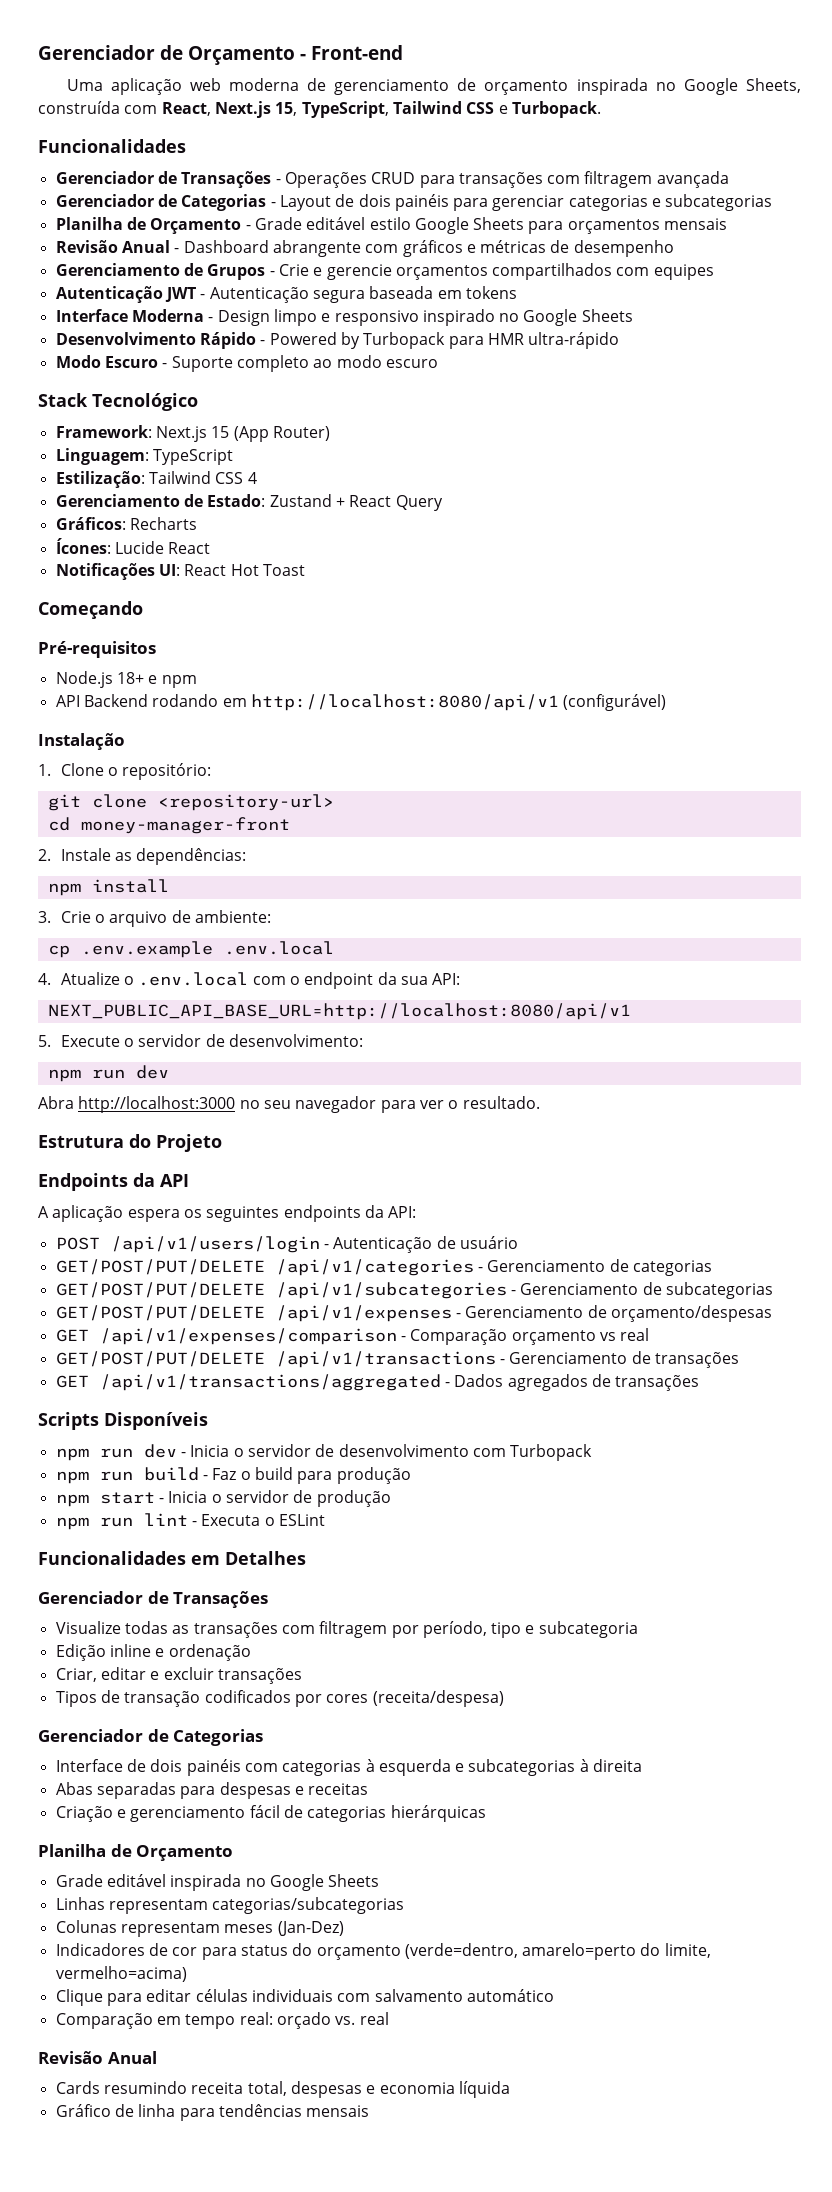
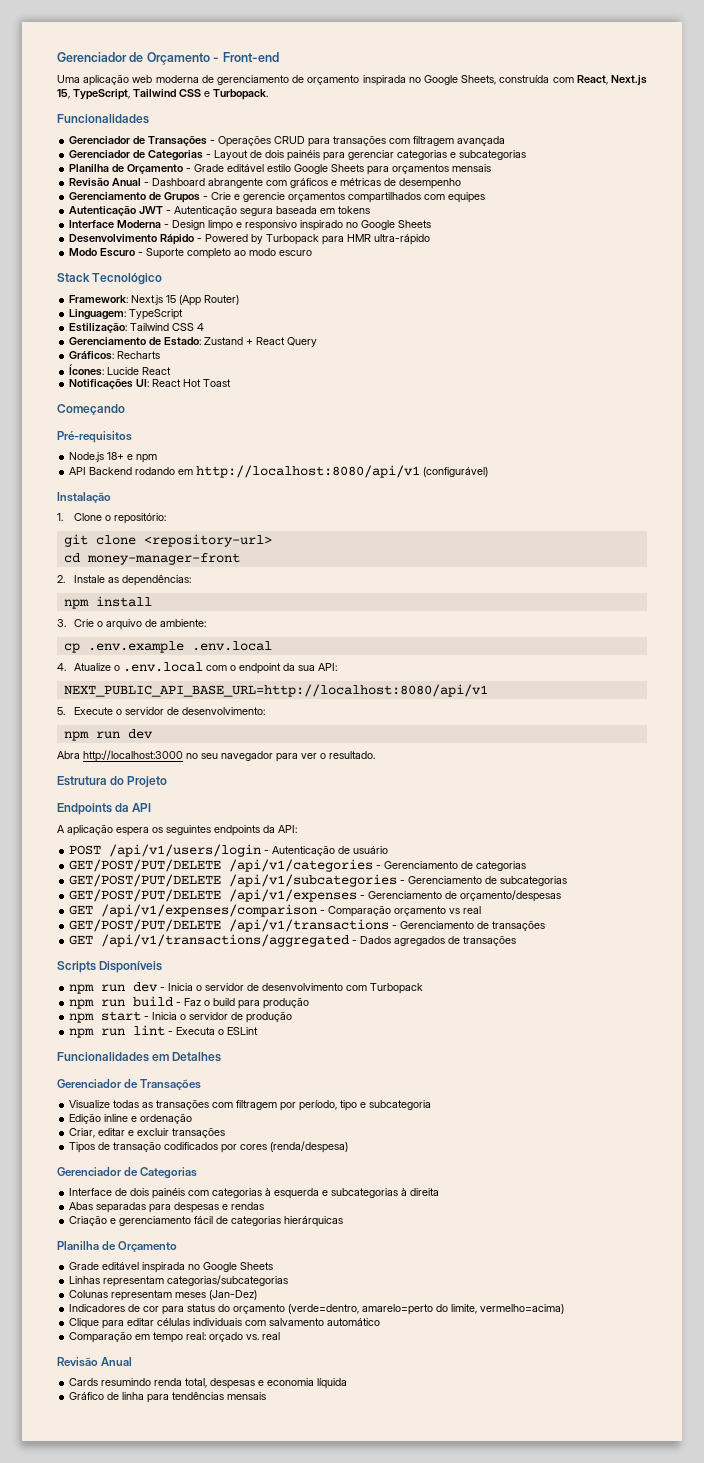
- Tipos de transação codificados por cores (receita/despesa)
+ Tipos de transação codificados por cores (renda/despesa)
- Abas separadas para despesas e receitas
+ Abas separadas para despesas e rendas
- Cards resumindo receita total, despesas e economia líquida
+ Cards resumindo renda total, despesas e economia líquida

